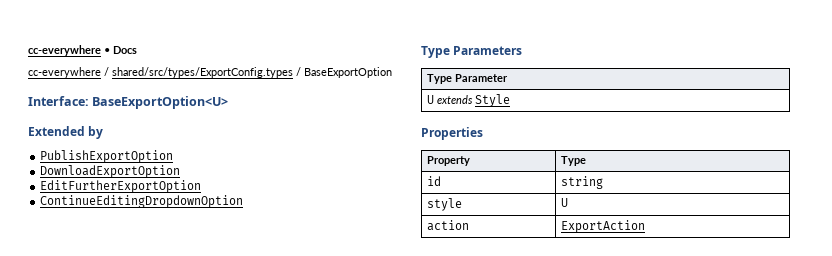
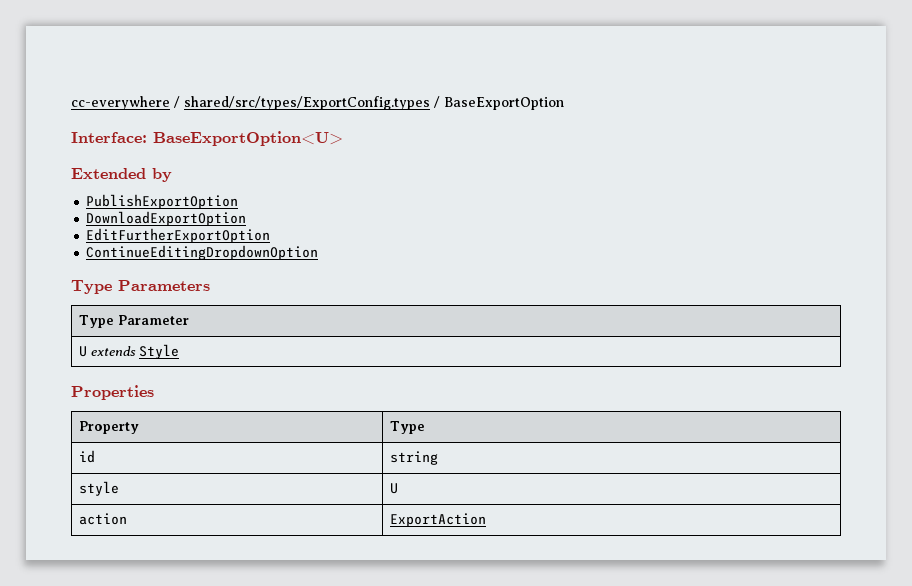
- cc-everywhere • Docs

